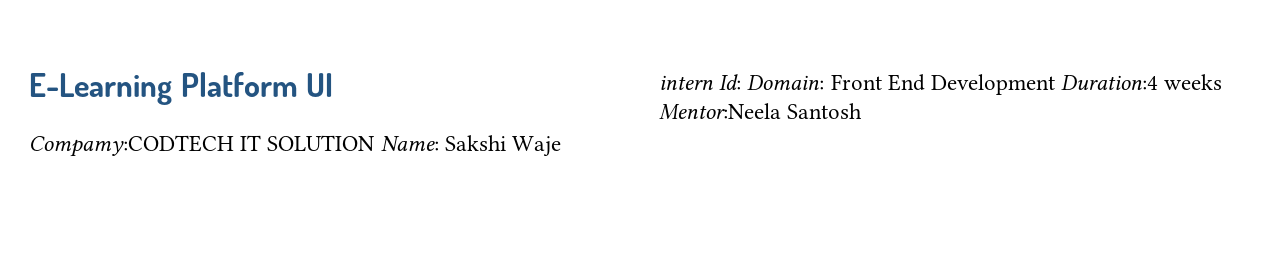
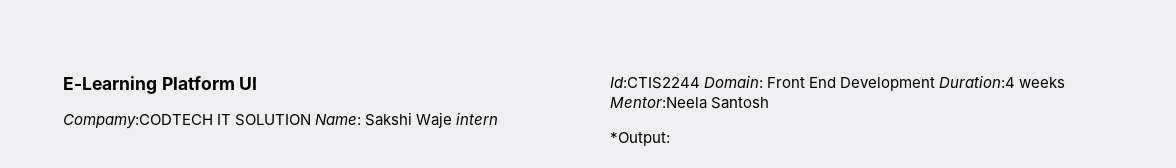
- Compamy:CODTECH IT SOLUTION Name: Sakshi Waje intern Id: Domain: Front End Development Duration:4 weeks Mentor:Neela Santosh
+ Compamy:CODTECH IT SOLUTION Name: Sakshi Waje intern Id:CTIS2244 Domain: Front End Development Duration:4 weeks Mentor:Neela Santosh
+ *Output:

